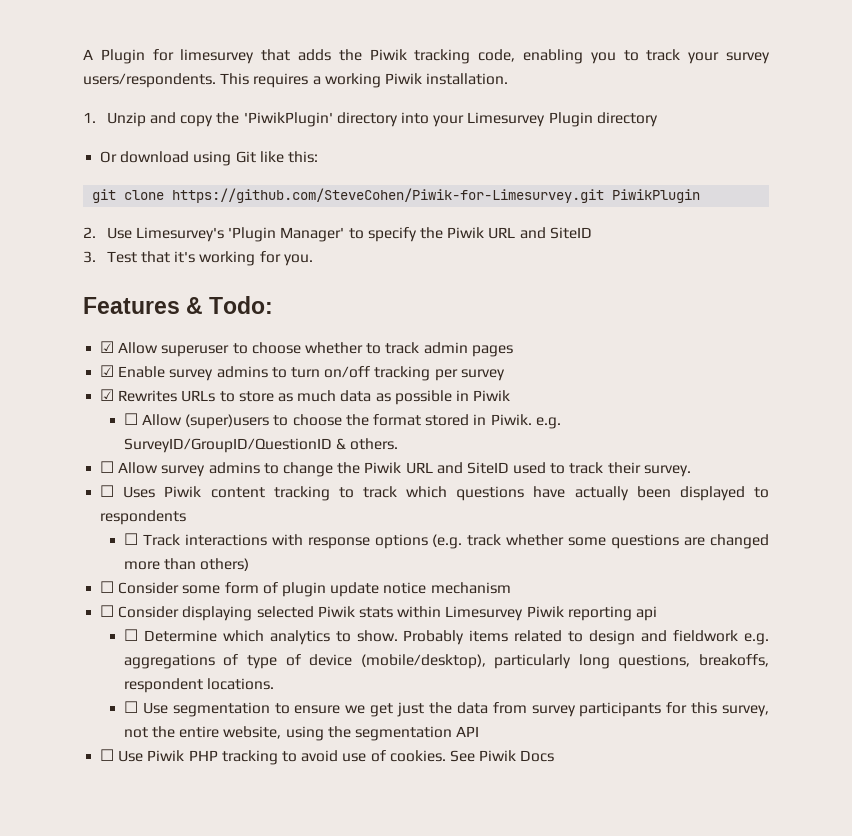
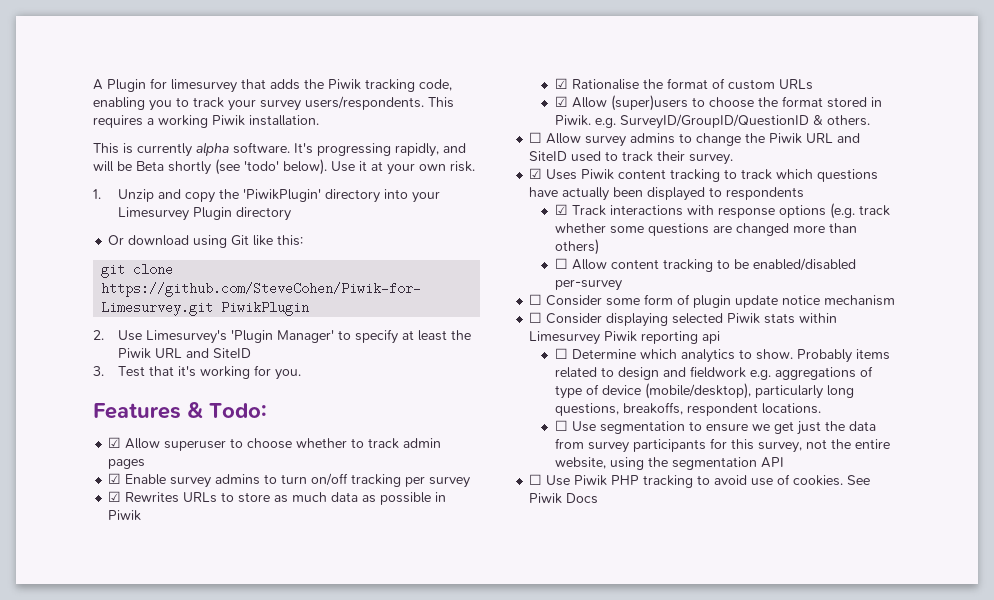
+ This is currently alpha software. It's progressing rapidly, and will be Beta shortly (see 'todo' below). Use it at your own risk.
- 2. Use Limesurvey's 'Plugin Manager' to specify the Piwik URL and SiteID
+ 2. Use Limesurvey's 'Plugin Manager' to specify at least the Piwik URL and SiteID
- ☐ Allow (super)users to choose the format stored in Piwik. e.g. SurveyID/GroupID/QuestionID & others.
+ ☑ Rationalise the format of custom URLs
+ ☑ Allow (super)users to choose the format stored in Piwik. e.g. SurveyID/GroupID/QuestionID & others.
- ☐ Uses Piwik content tracking to track which questions have actually been displayed to respondents
+ ☑ Uses Piwik content tracking to track which questions have actually been displayed to respondents
- ☐ Track interactions with response options (e.g. track whether some questions are changed more than others)
+ ☑ Track interactions with response options (e.g. track whether some questions are changed more than others)
+ ☐ Allow content tracking to be enabled/disabled per-survey

